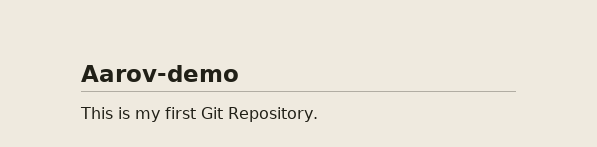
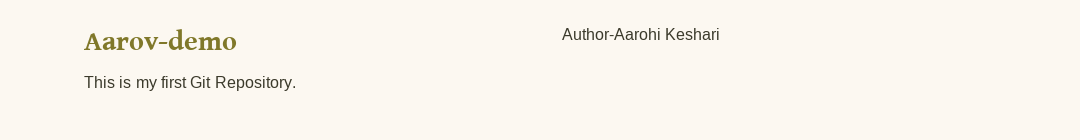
+ Author-Aarohi Keshari

